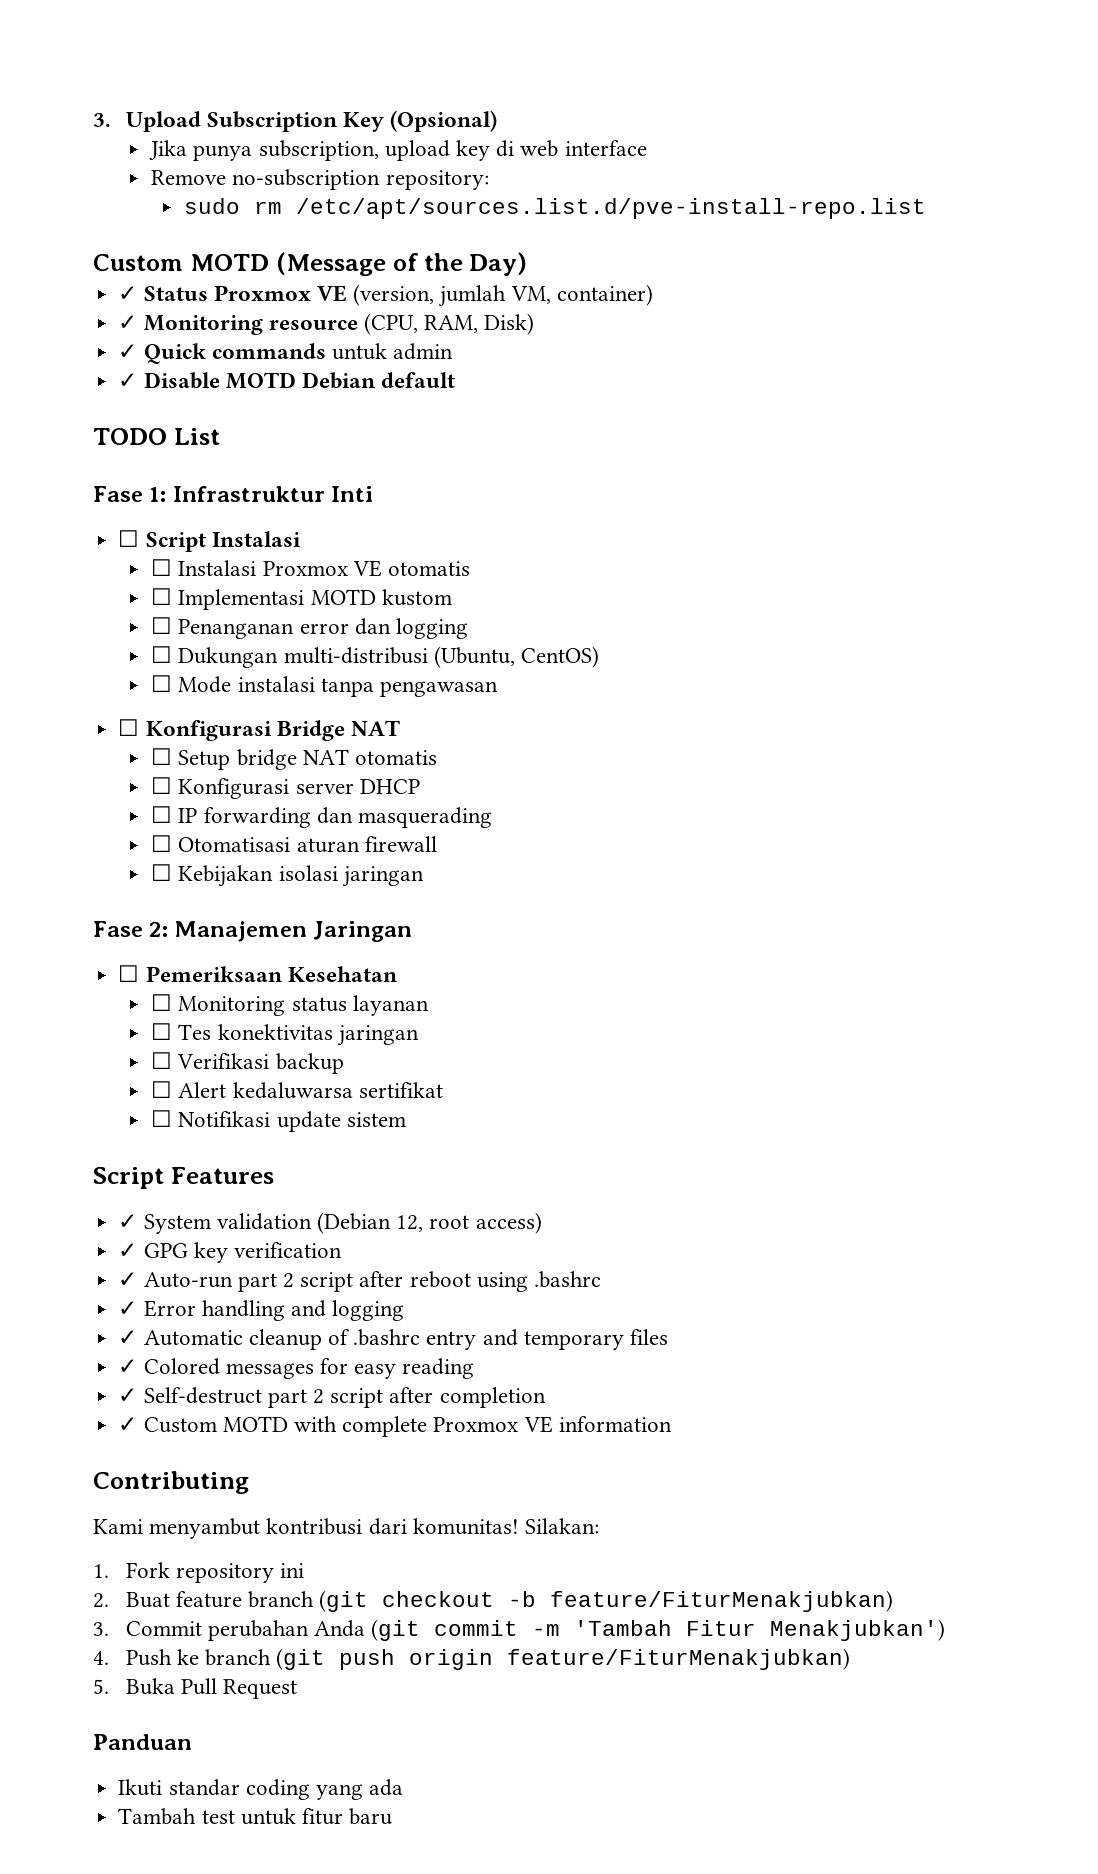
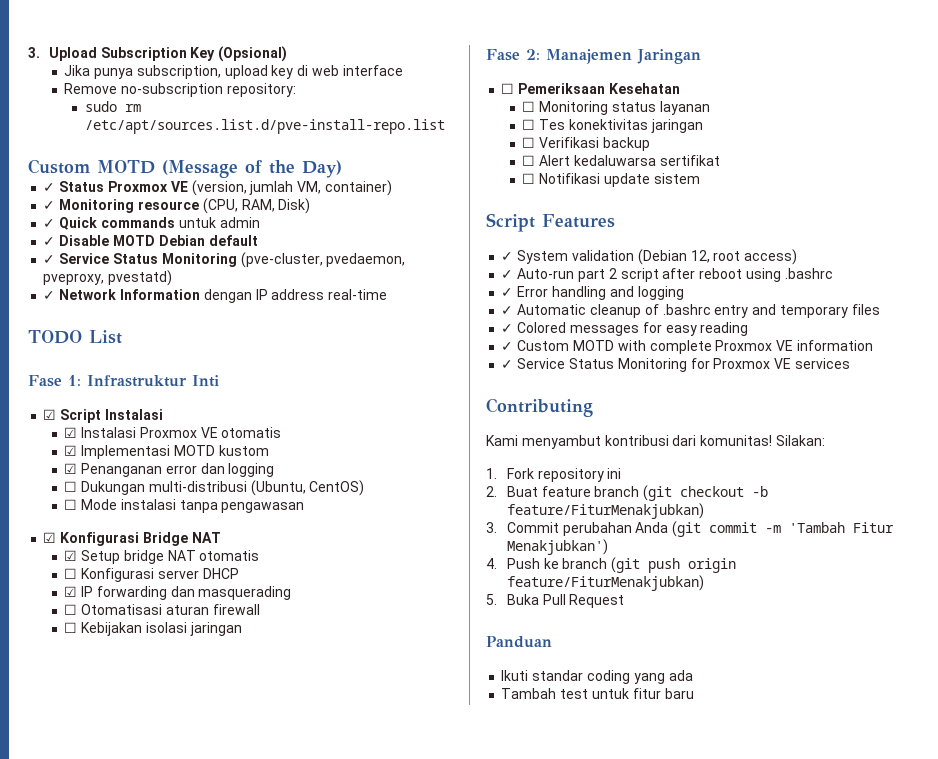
+ ✓ Service Status Monitoring (pve-cluster, pvedaemon, pveproxy, pvestatd)
+ ✓ Network Information dengan IP address real-time
- ☐ Script Instalasi
+ ☑ Script Instalasi
- ☐ Instalasi Proxmox VE otomatis
+ ☑ Instalasi Proxmox VE otomatis
- ☐ Implementasi MOTD kustom
+ ☑ Implementasi MOTD kustom
- ☐ Penanganan error dan logging
+ ☑ Penanganan error dan logging
- ☐ Konfigurasi Bridge NAT
+ ☑ Konfigurasi Bridge NAT
- ☐ Setup bridge NAT otomatis
+ ☑ Setup bridge NAT otomatis
- ☐ IP forwarding dan masquerading
+ ☑ IP forwarding dan masquerading
- ✓ GPG key verification
- ✓ Self-destruct part 2 script after completion
+ ✓ Service Status Monitoring for Proxmox VE services

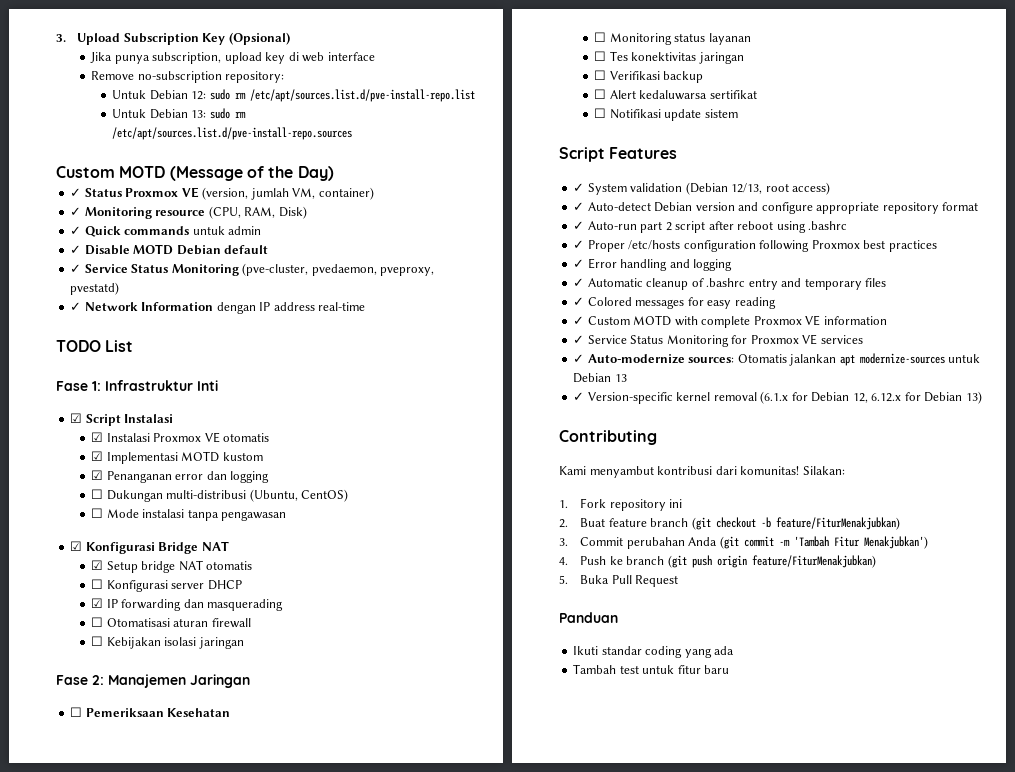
- sudo rm /etc/apt/sources.list.d/pve-install-repo.list
+ Untuk Debian 12: sudo rm /etc/apt/sources.list.d/pve-install-repo.list
+ Untuk Debian 13: sudo rm /etc/apt/sources.list.d/pve-install-repo.sources
- ✓ System validation (Debian 12, root access)
+ ✓ System validation (Debian 12/13, root access)
+ ✓ Auto-detect Debian version and configure appropriate repository format
+ ✓ Proper /etc/hosts configuration following Proxmox best practices
+ ✓ Auto-modernize sources: Otomatis jalankan apt modernize-sources untuk Debian 13
+ ✓ Version-specific kernel removal (6.1.x for Debian 12, 6.12.x for Debian 13)

